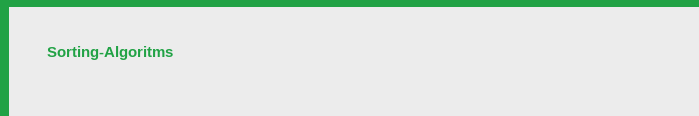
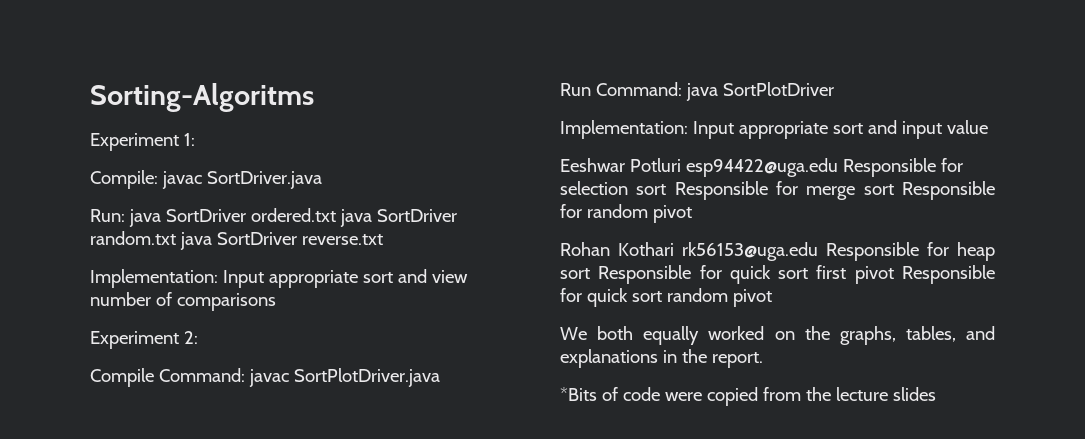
+ Experiment 1:
+ Compile: javac SortDriver.java
+ Run: java SortDriver ordered.txt java SortDriver random.txt java SortDriver reverse.txt
+ Implementation: Input appropriate sort and view number of comparisons
+ Experiment 2:
+ Compile Command: javac SortPlotDriver.java
+ Run Command: java SortPlotDriver
+ Implementation: Input appropriate sort and input value
+ Eeshwar Potluri esp94422@uga.edu Responsible for selection sort Responsible for merge sort Responsible for random pivot
+ Rohan Kothari rk56153@uga.edu Responsible for heap sort Responsible for quick sort first pivot Responsible for quick sort random pivot
+ We both equally worked on the graphs, tables, and explanations in the report.
+ *Bits of code were copied from the lecture slides

